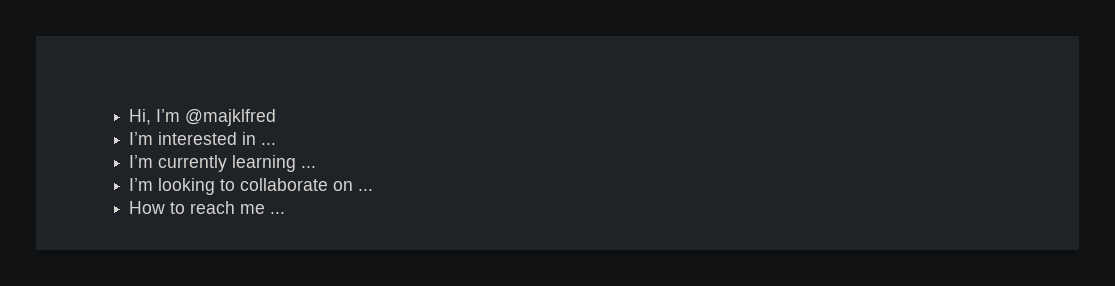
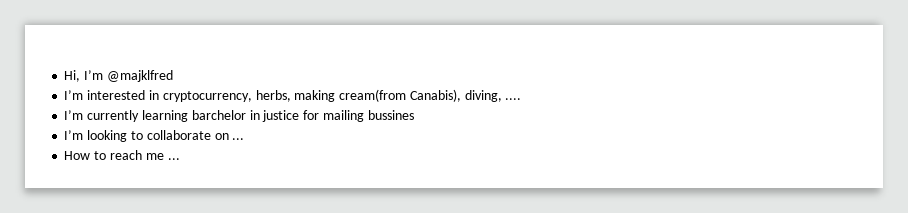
- I’m interested in ...
- I’m currently learning ...
+ I’m interested in cryptocurrency, herbs, making cream(from Canabis), diving, ....
+ I’m currently learning barchelor in justice for mailing bussines

